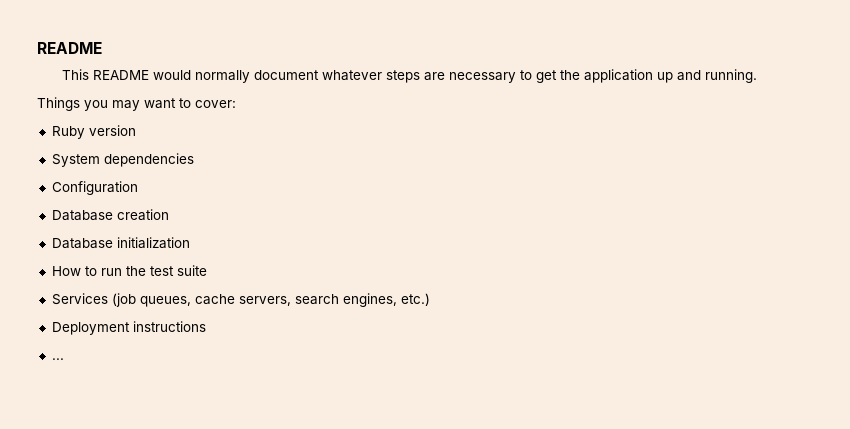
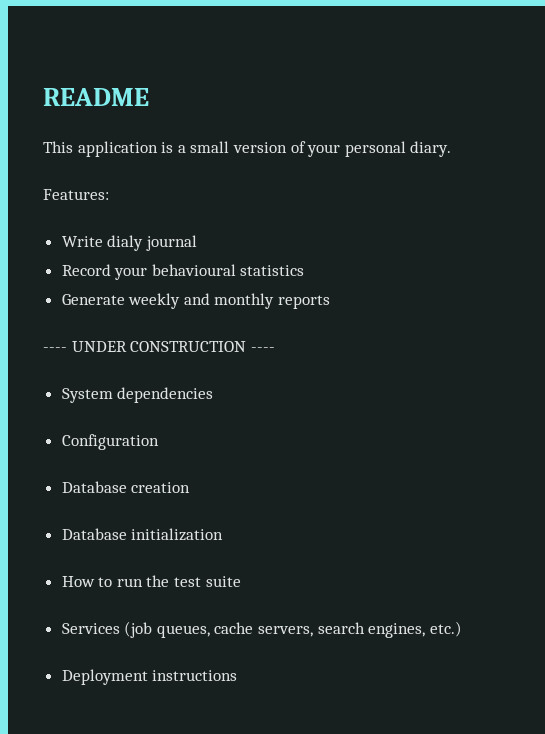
- This README would normally document whatever steps are necessary to get the application up and running.
- Things you may want to cover:
- Ruby version
+ This application is a small version of your personal diary.
+ Features:
+ Write dialy journal
+ Record your behavioural statistics
+ Generate weekly and monthly reports
+ ---- UNDER CONSTRUCTION ----
- ...

